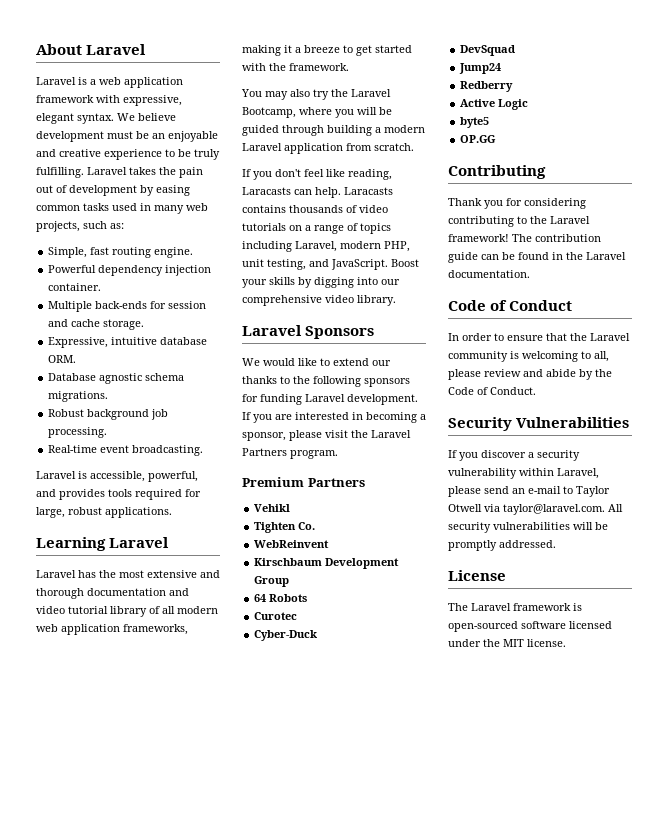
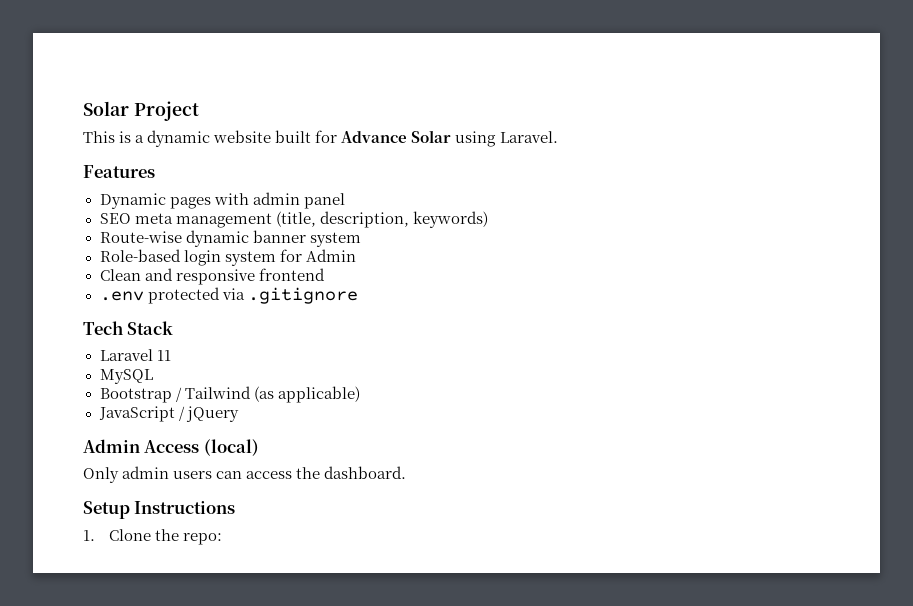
- About Laravel
- Laravel is a web application framework with expressive, elegant syntax. We believe development must be an enjoyable and creative experience to be truly fulfilling. Laravel takes the pain out of development by easing common tasks used in many web projects, such as:
- Simple, fast routing engine.
- Powerful dependency injection container.
- Multiple back-ends for session and cache storage.
- Expressive, intuitive database ORM.
- Database agnostic schema migrations.
- Robust background job processing.
- Real-time event broadcasting.
- Laravel is accessible, powerful, and provides tools required for large, robust applications.
- Learning Laravel
- Laravel has the most extensive and thorough documentation and video tutorial library of all modern web application frameworks, making it a breeze to get started with the framework.
- You may also try the Laravel Bootcamp, where you will be guided through building a modern Laravel application from scratch.
- If you don't feel like reading, Laracasts can help. Laracasts contains thousands of video tutorials on a range of topics including Laravel, modern PHP, unit testing, and JavaScript. Boost your skills by digging into our comprehensive video library.
- Laravel Sponsors
- We would like to extend our thanks to the following sponsors for funding Laravel development. If you are interested in becoming a sponsor, please visit the Laravel Partners program.
- Premium Partners
- Vehikl
- Tighten Co.
- WebReinvent
- Kirschbaum Development Group
- 64 Robots
- Curotec
- Cyber-Duck
- DevSquad
- Jump24
- Redberry
- Active Logic
- byte5
- OP.GG
- Contributing
- Thank you for considering contributing to the Laravel framework! The contribution guide can be found in the Laravel documentation.
- Code of Conduct
- In order to ensure that the Laravel community is welcoming to all, please review and abide by the Code of Conduct.
- Security Vulnerabilities
- If you discover a security vulnerability within Laravel, please send an e-mail to Taylor Otwell via taylor@laravel.com. All security vulnerabilities will be promptly addressed.
- License
- The Laravel framework is open-sourced software licensed under the MIT license.
+ Solar Project
+ This is a dynamic website built for Advance Solar using Laravel.
+ Features
+ Dynamic pages with admin panel
+ SEO meta management (title, description, keywords)
+ Route-wise dynamic banner system
+ Role-based login system for Admin
+ Clean and responsive frontend
+ .env protected via .gitignore
+ Tech Stack
+ Laravel 11
+ MySQL
+ Bootstrap / Tailwind (as applicable)
+ JavaScript / jQuery
+ Admin Access (local)
+ Only admin users can access the dashboard.
+ Setup Instructions
+ 1. Clone the repo:

